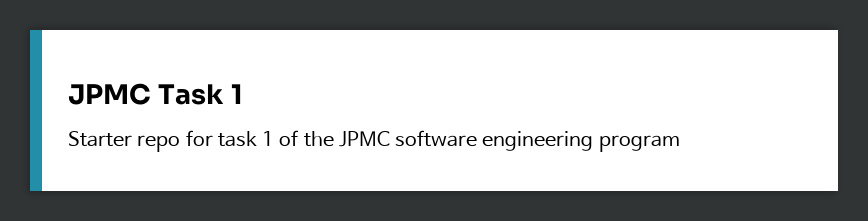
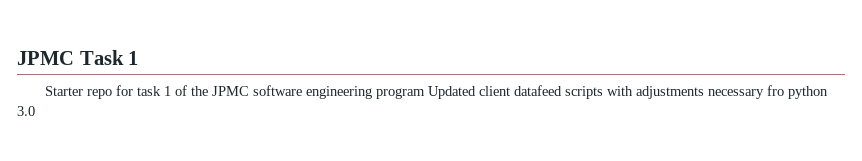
- Starter repo for task 1 of the JPMC software engineering program
+ Starter repo for task 1 of the JPMC software engineering program Updated client datafeed scripts with adjustments necessary fro python 3.0

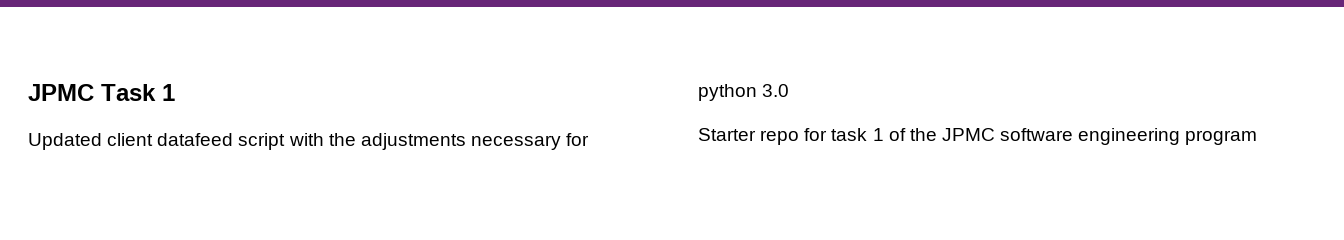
+ Updated client datafeed script with the adjustments necessary for python 3.0
- Starter repo for task 1 of the JPMC software engineering program Updated client datafeed scripts with adjustments necessary fro python 3.0
+ Starter repo for task 1 of the JPMC software engineering program

